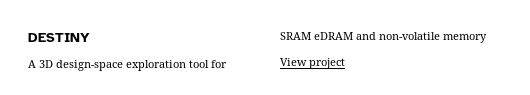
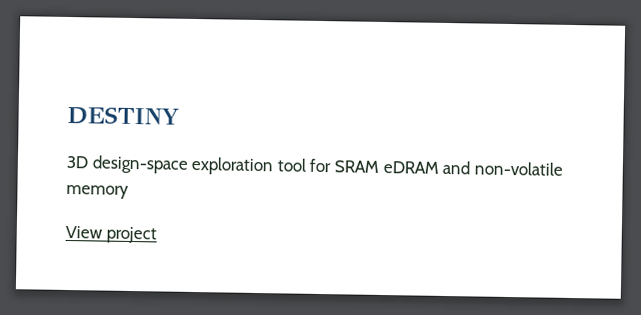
- A 3D design-space exploration tool for SRAM eDRAM and non-volatile memory
+ 3D design-space exploration tool for SRAM eDRAM and non-volatile memory

